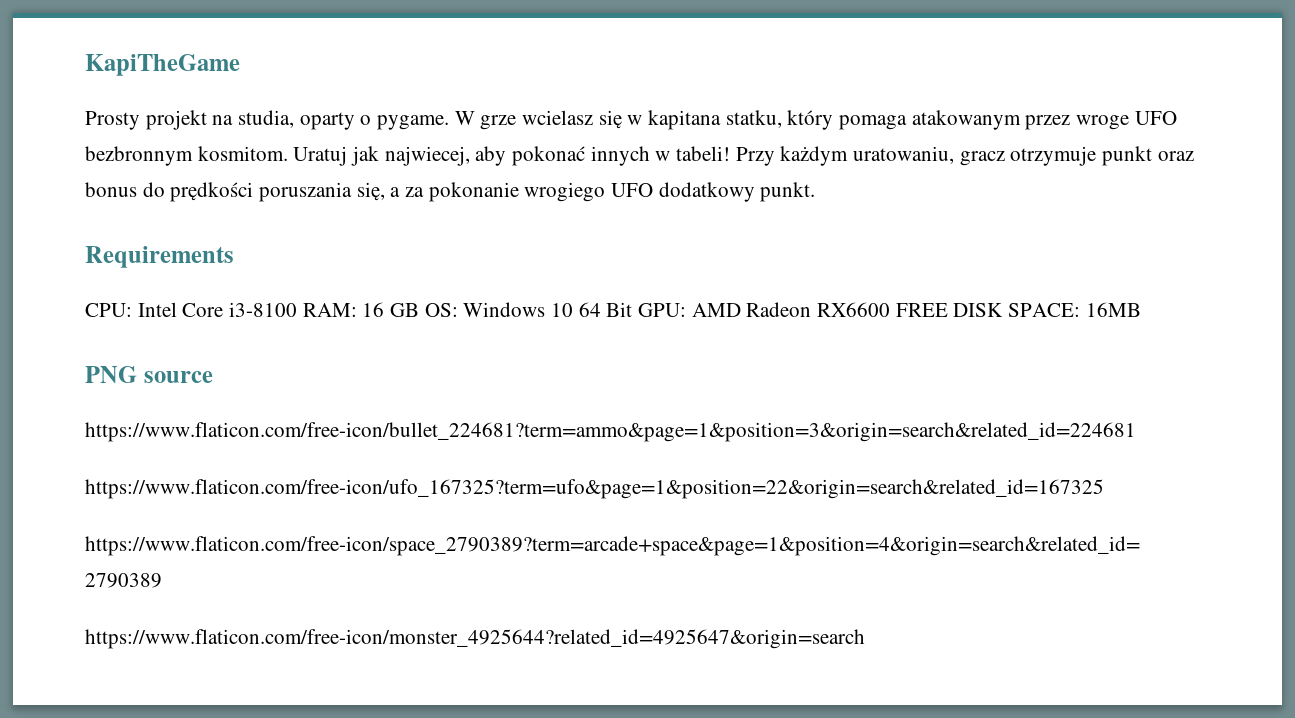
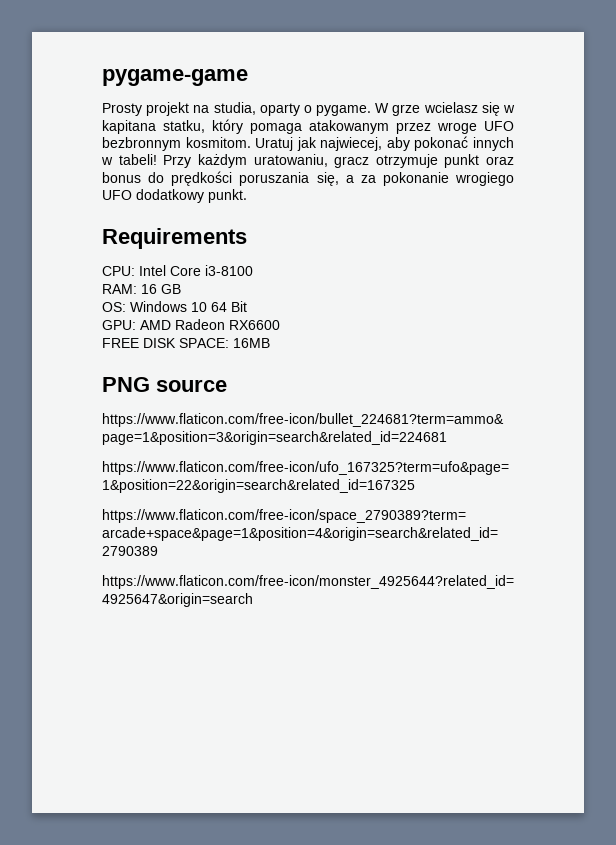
- KapiTheGame
+ pygame-game
- CPU: Intel Core i3-8100 RAM: 16 GB OS: Windows 10 64 Bit GPU: AMD Radeon RX6600 FREE DISK SPACE: 16MB
+ CPU: Intel Core i3-8100
+ RAM: 16 GB
+ OS: Windows 10 64 Bit
+ GPU: AMD Radeon RX6600
+ FREE DISK SPACE: 16MB

